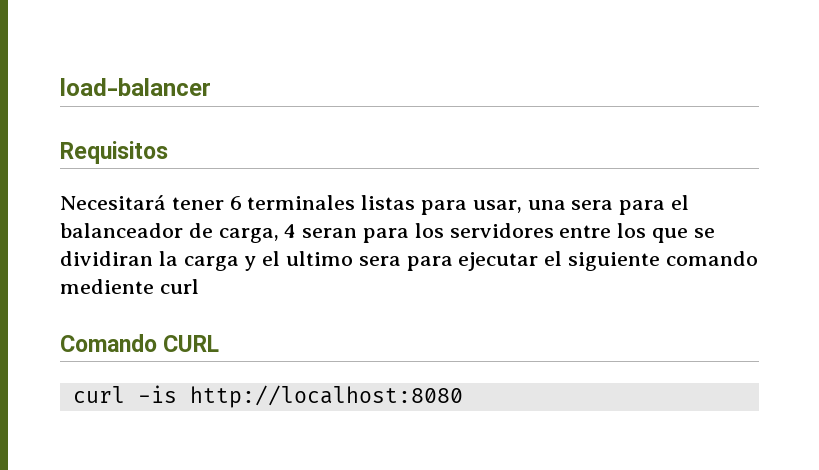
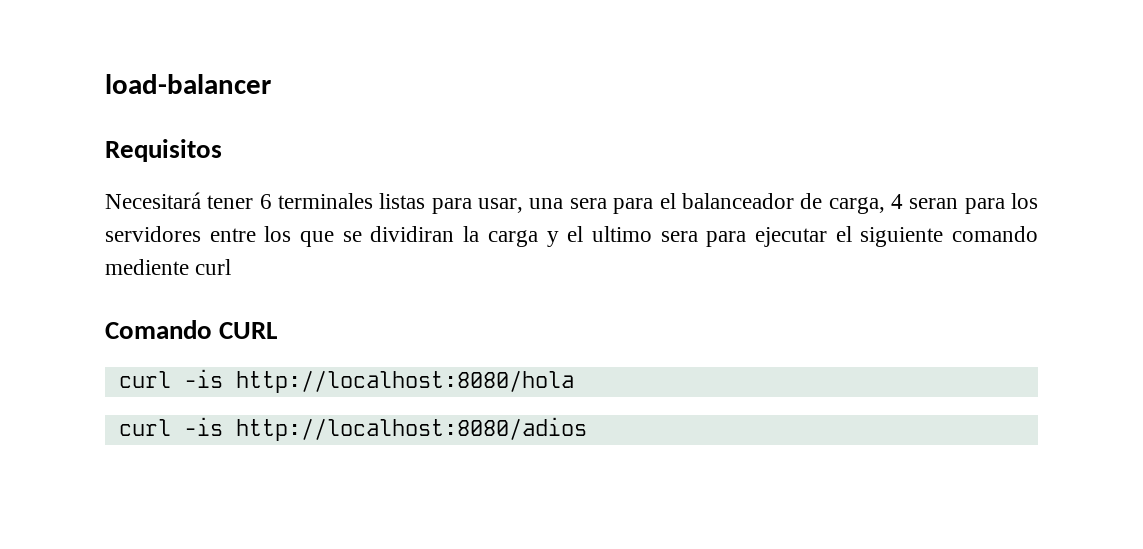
- curl -is http://localhost:8080
+ curl -is http://localhost:8080/hola
+ curl -is http://localhost:8080/adios

